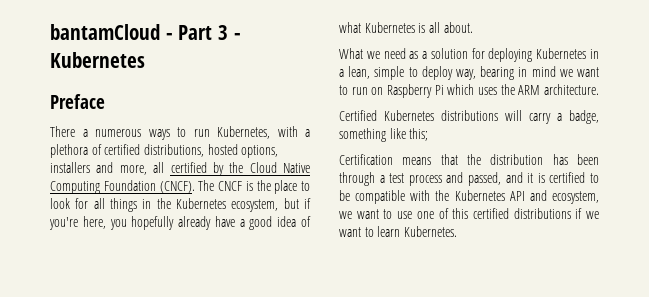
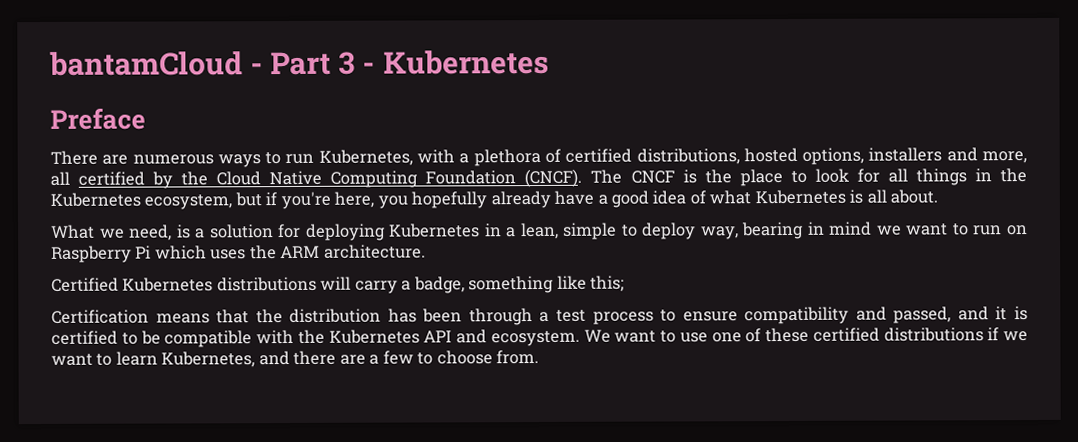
- There a numerous ways to run Kubernetes, with a plethora of certified distributions, hosted options, installers and more, all certified by the Cloud Native Computing Foundation (CNCF).
+ There are numerous ways to run Kubernetes, with a plethora of certified distributions, hosted options, installers and more, all certified by the Cloud Native Computing Foundation (CNCF).
- What we need as a solution for deploying Kubernetes in a lean, simple to deploy way, bearing in mind we want to run on Raspberry Pi which uses the ARM architecture.
+ What we need, is a solution for deploying Kubernetes in a lean, simple to deploy way, bearing in mind we want to run on Raspberry Pi which uses the ARM architecture.
- Certification means that the distribution has been through a test process and passed, and it is certified to be compatible with the Kubernetes API and ecosystem, we want to use one of this certified distributions if we want to learn Kubernetes.
+ Certification means that the distribution has been through a test process to ensure compatibility and passed, and it is certified to be compatible with the Kubernetes API and ecosystem. We want to use one of these certified distributions if we want to learn Kubernetes, and there are a few to choose from.

